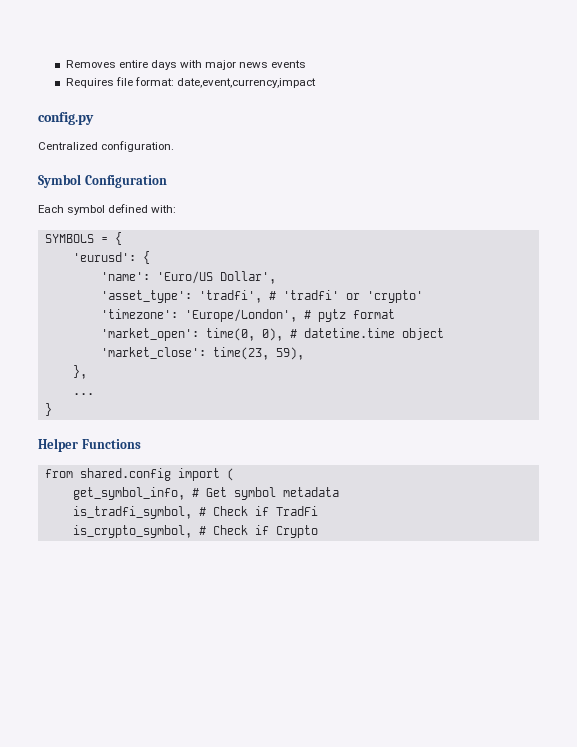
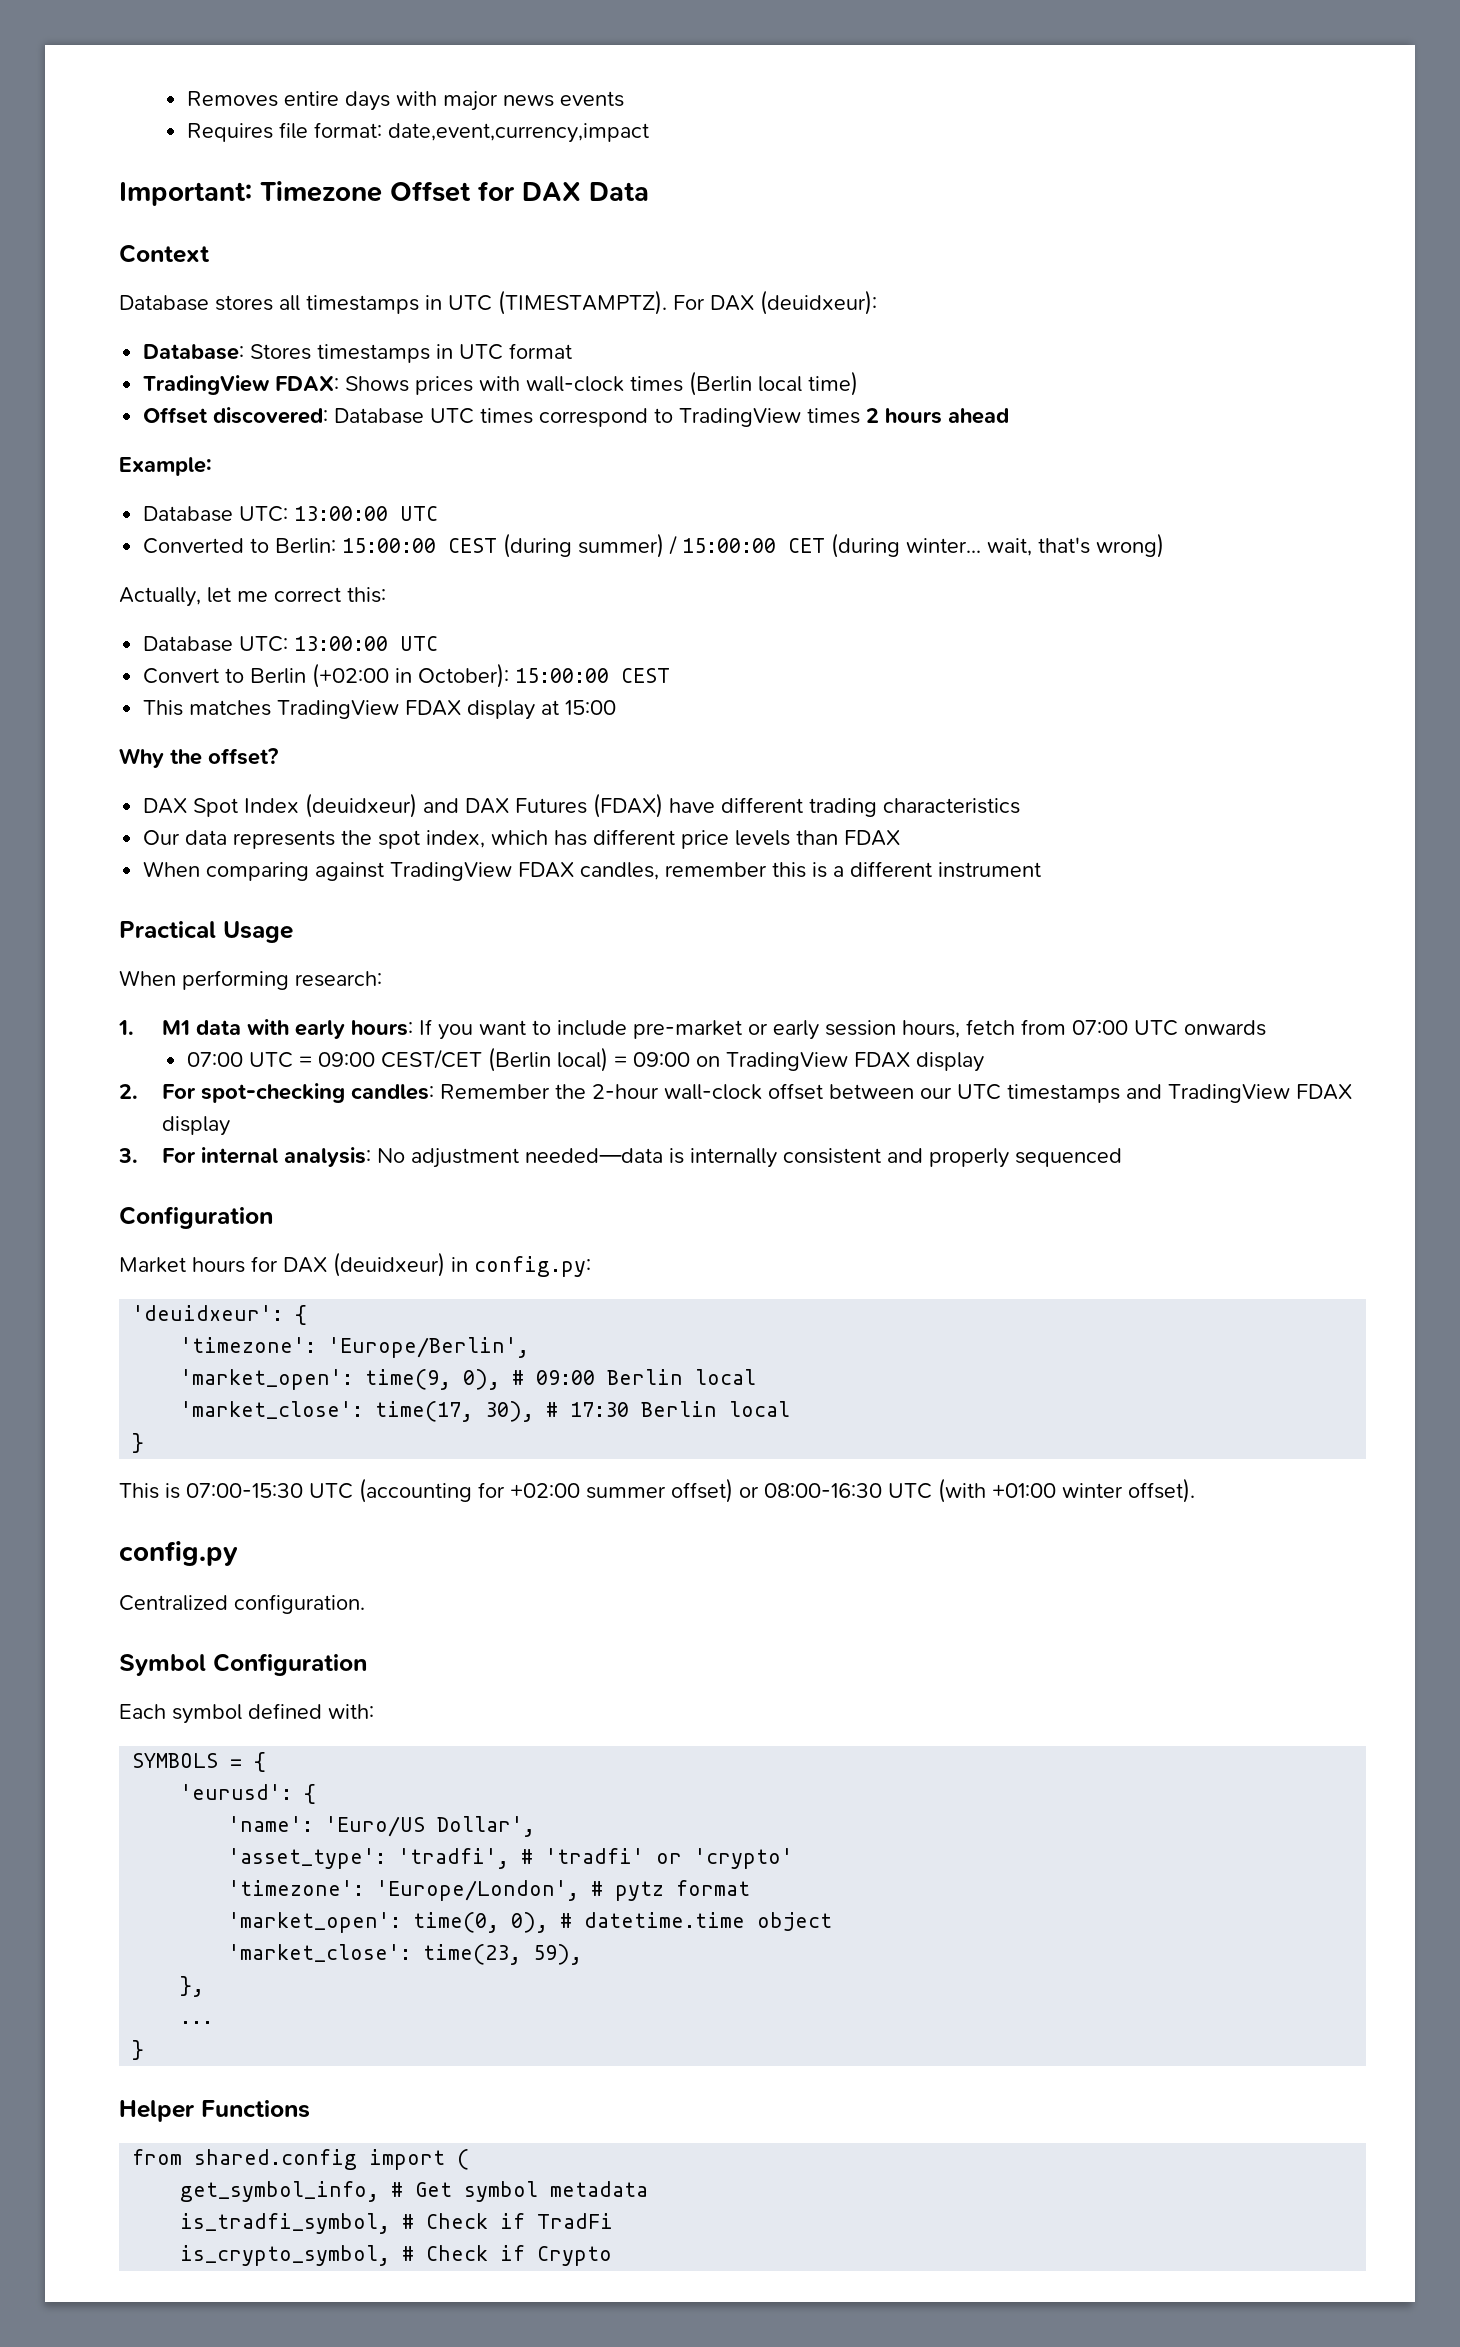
+ Important: Timezone Offset for DAX Data
+ Context
+ Database stores all timestamps in UTC (TIMESTAMPTZ). For DAX (deuidxeur):
+ Database: Stores timestamps in UTC format
+ TradingView FDAX: Shows prices with wall-clock times (Berlin local time)
+ Offset discovered: Database UTC times correspond to TradingView times 2 hours ahead
+ Example:
+ Database UTC: 13:00:00 UTC
+ Converted to Berlin: 15:00:00 CEST (during summer) / 15:00:00 CET (during winter... wait, that's wrong)
+ Actually, let me correct this:
+ Database UTC: 13:00:00 UTC
+ Convert to Berlin (+02:00 in October): 15:00:00 CEST
+ This matches TradingView FDAX display at 15:00
+ Why the offset?
+ DAX Spot Index (deuidxeur) and DAX Futures (FDAX) have different trading characteristics
+ Our data represents the spot index, which has different price levels than FDAX
+ When comparing against TradingView FDAX candles, remember this is a different instrument
+ Practical Usage
+ When performing research:
+ 1. M1 data with early hours: If you want to include pre-market or early session hours, fetch from 07:00 UTC onwards
+ 07:00 UTC = 09:00 CEST/CET (Berlin local) = 09:00 on TradingView FDAX display
+ 2. For spot-checking candles: Remember the 2-hour wall-clock offset between our UTC timestamps and TradingView FDAX display
+ 3. For internal analysis: No adjustment needed—data is internally consistent and properly sequenced
+ Configuration
+ Market hours for DAX (deuidxeur) in config.py:
+ 'deuidxeur': {
+ 'timezone': 'Europe/Berlin',
+ 'market_open': time(9, 0), # 09:00 Berlin local
+ 'market_close': time(17, 30), # 17:30 Berlin local
+ }
+ This is 07:00-15:30 UTC (accounting for +02:00 summer offset) or 08:00-16:30 UTC (with +01:00 winter offset).

